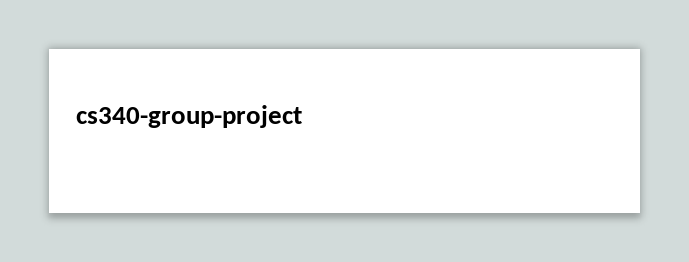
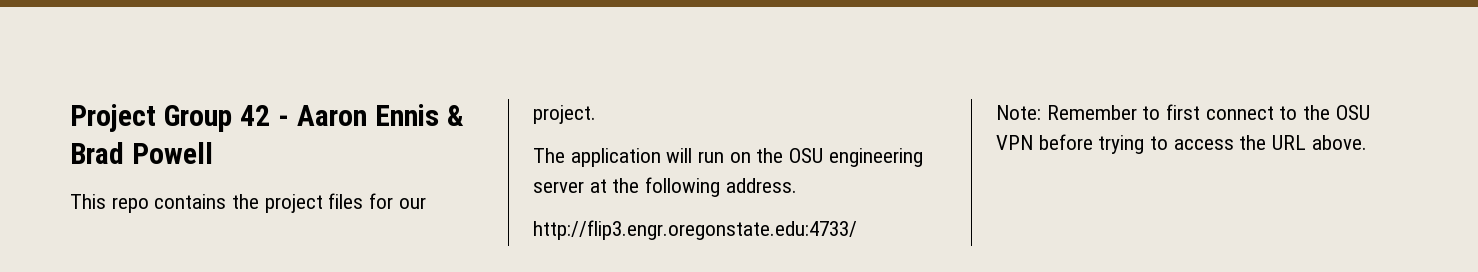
- cs340-group-project
+ Project Group 42 - Aaron Ennis & Brad Powell
+ This repo contains the project files for our project.
+ The application will run on the OSU engineering server at the following address.
+ http://flip3.engr.oregonstate.edu:4733/
+ Note: Remember to first connect to the OSU VPN before trying to access the URL above.

